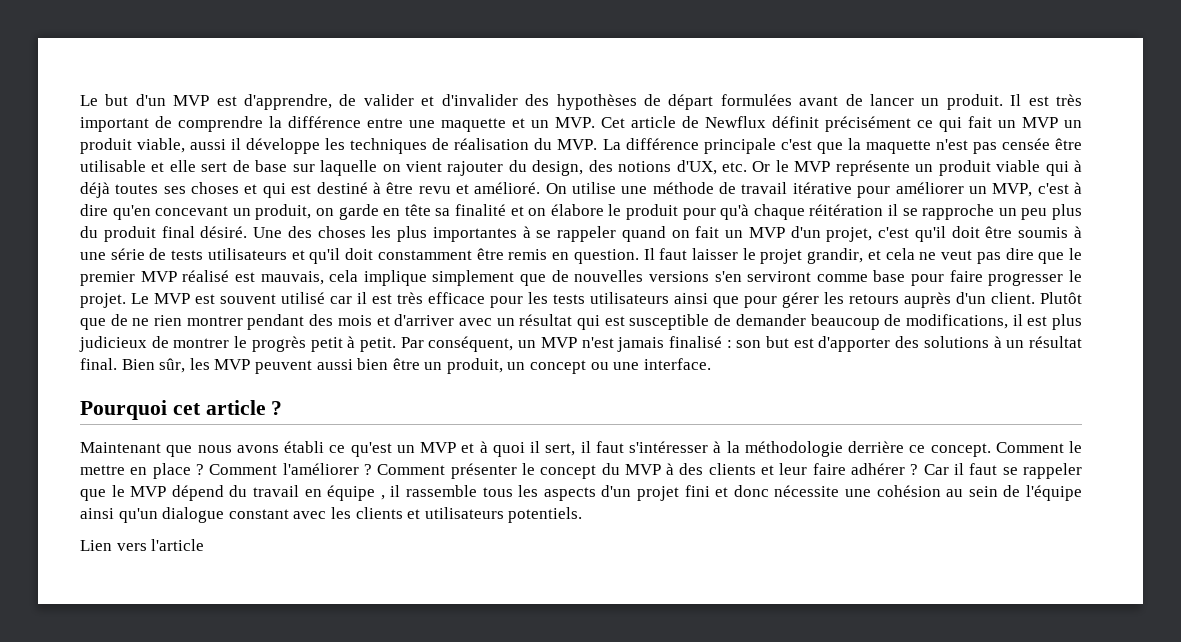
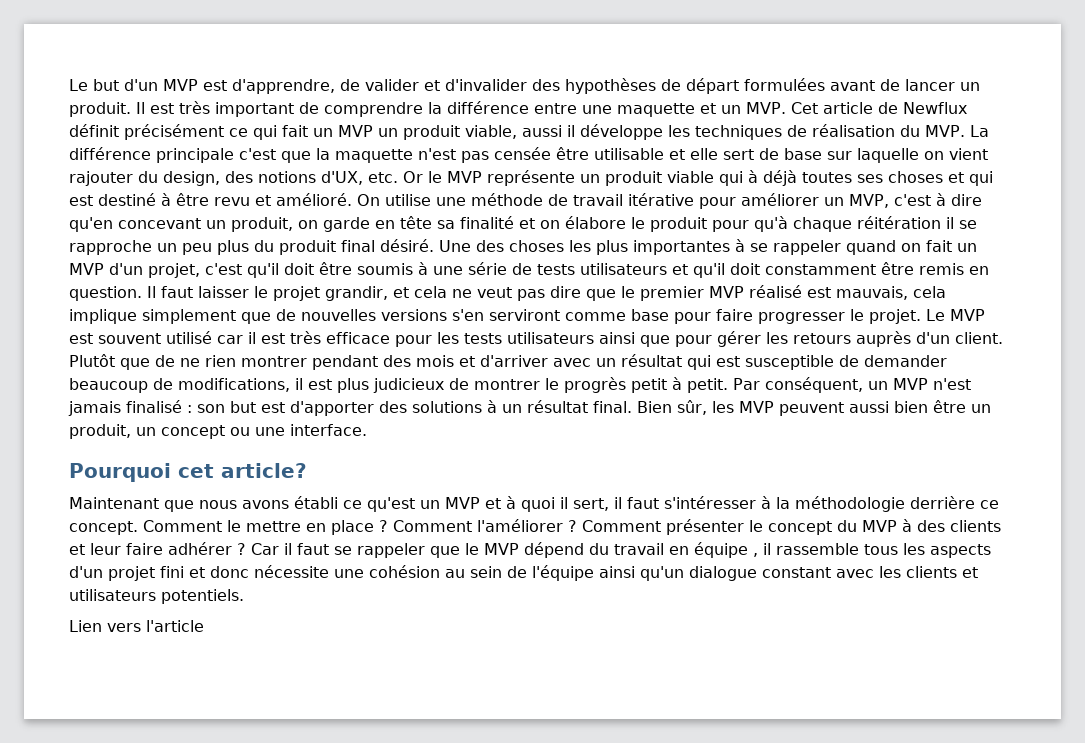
- Pourquoi cet article ?
+ Pourquoi cet article?

